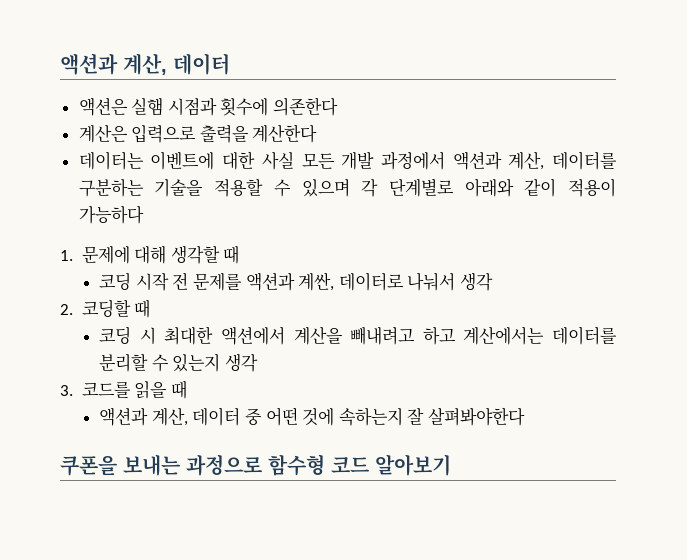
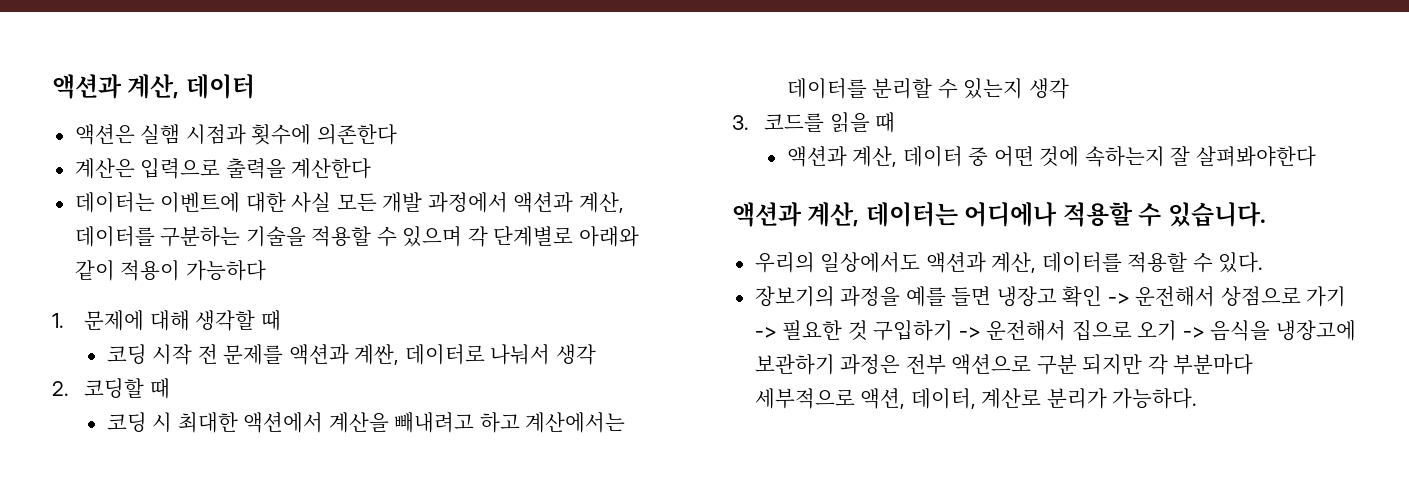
- 쿠폰을 보내는 과정으로 함수형 코드 알아보기
+ 액션과 계산, 데이터는 어디에나 적용할 수 있습니다.
+ 우리의 일상에서도 액션과 계산, 데이터를 적용할 수 있다.
+ 장보기의 과정을 예를 들면 냉장고 확인 -> 운전해서 상점으로 가기 -> 필요한 것 구입하기 -> 운전해서 집으로 오기 -> 음식을 냉장고에 보관하기 과정은 전부 액션으로 구분 되지만 각 부분마다 세부적으로 액션, 데이터, 계산로 분리가 가능하다.

